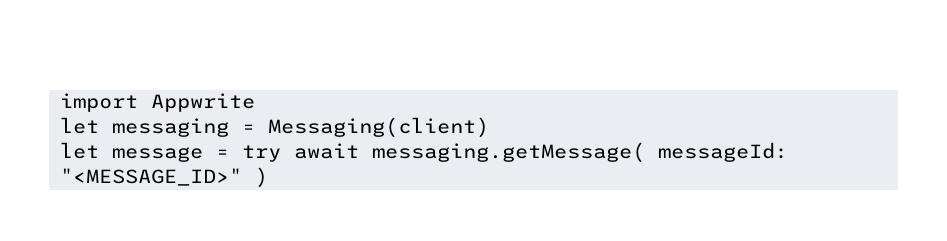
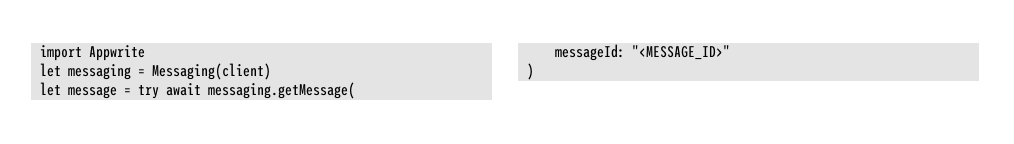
- let message = try await messaging.getMessage( messageId: "<MESSAGE_ID>" )
+ let message = try await messaging.getMessage(
+ messageId: "<MESSAGE_ID>"
+ )

